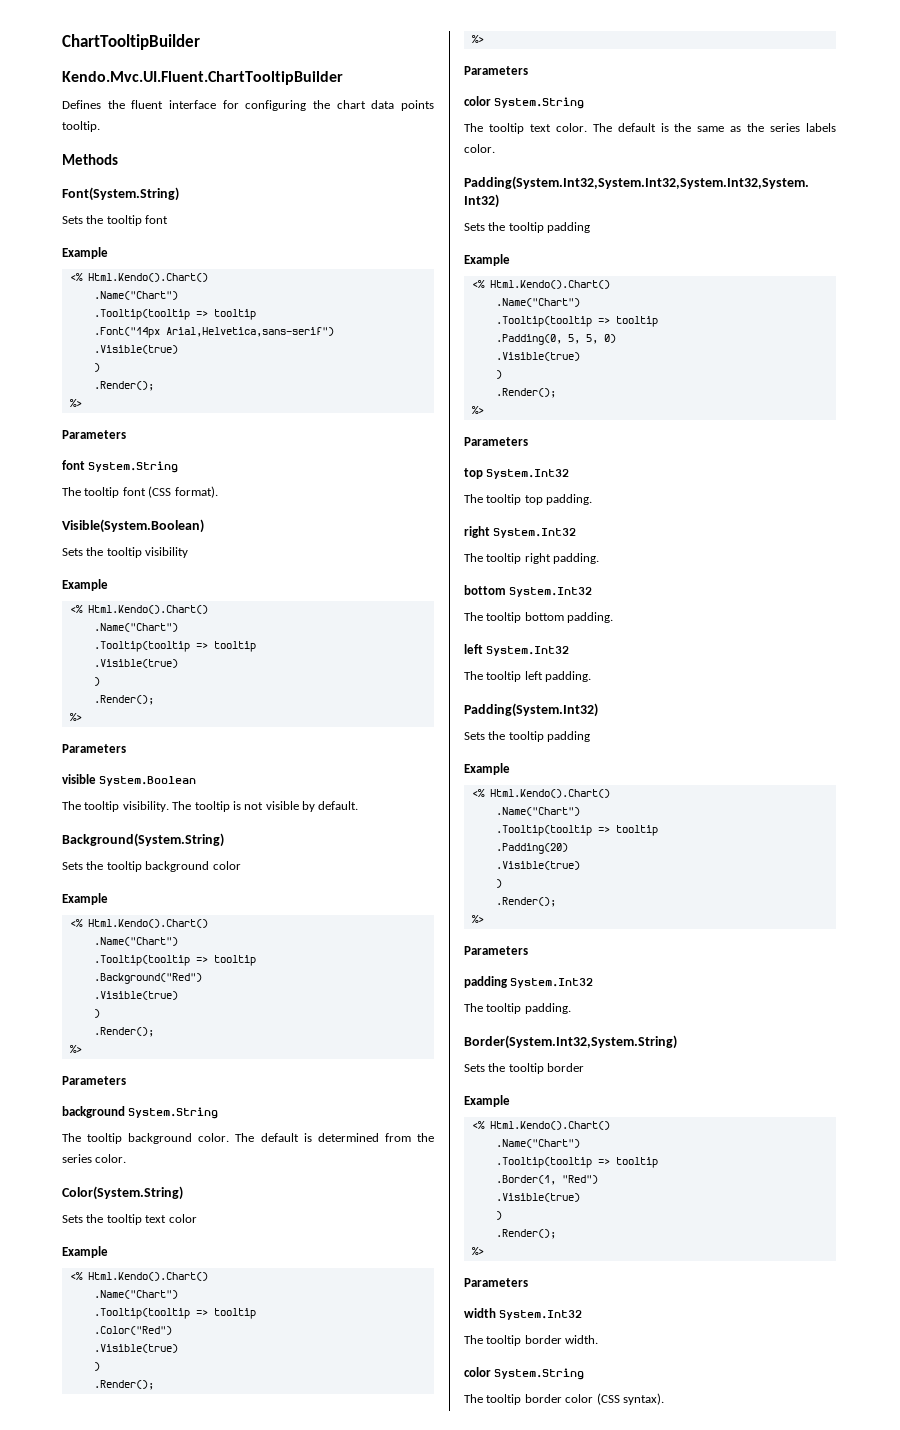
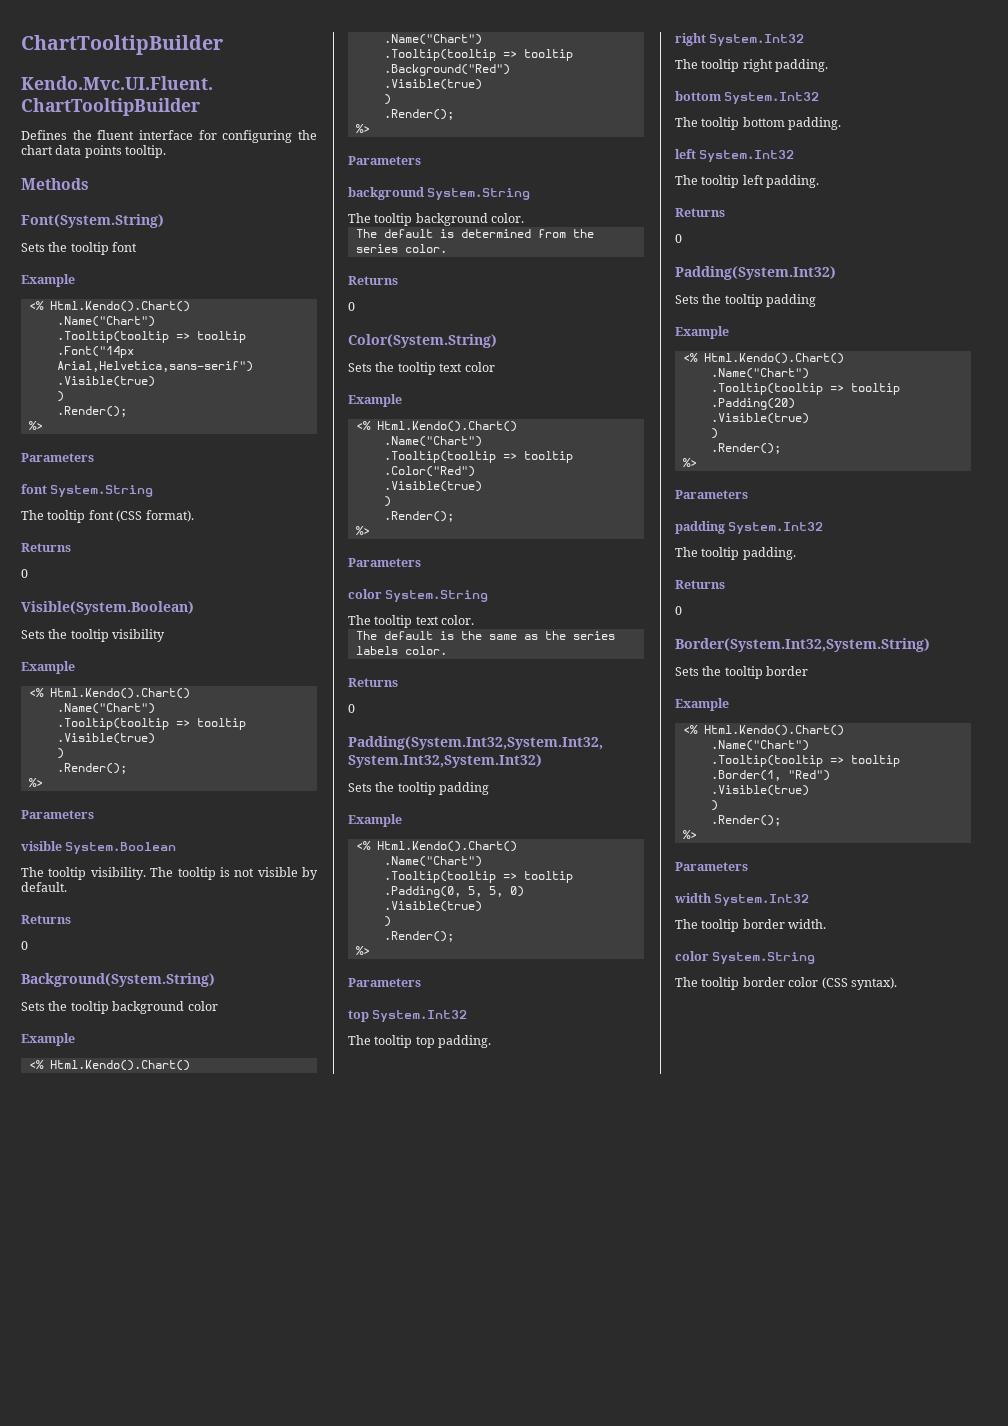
  The tooltip font (CSS format).
+ Returns
+ 0
  The tooltip is not visible by default.
+ Returns
+ 0
- The tooltip background color. The default is determined from the series color.
+ The tooltip background color.
+ The default is determined from the series color.
+ Returns
+ 0
- The tooltip text color. The default is the same as the series labels color.
+ The tooltip text color.
+ The default is the same as the series labels color.
+ Returns
+ 0
  The tooltip left padding.
+ Returns
+ 0
  The tooltip padding.
+ Returns
+ 0

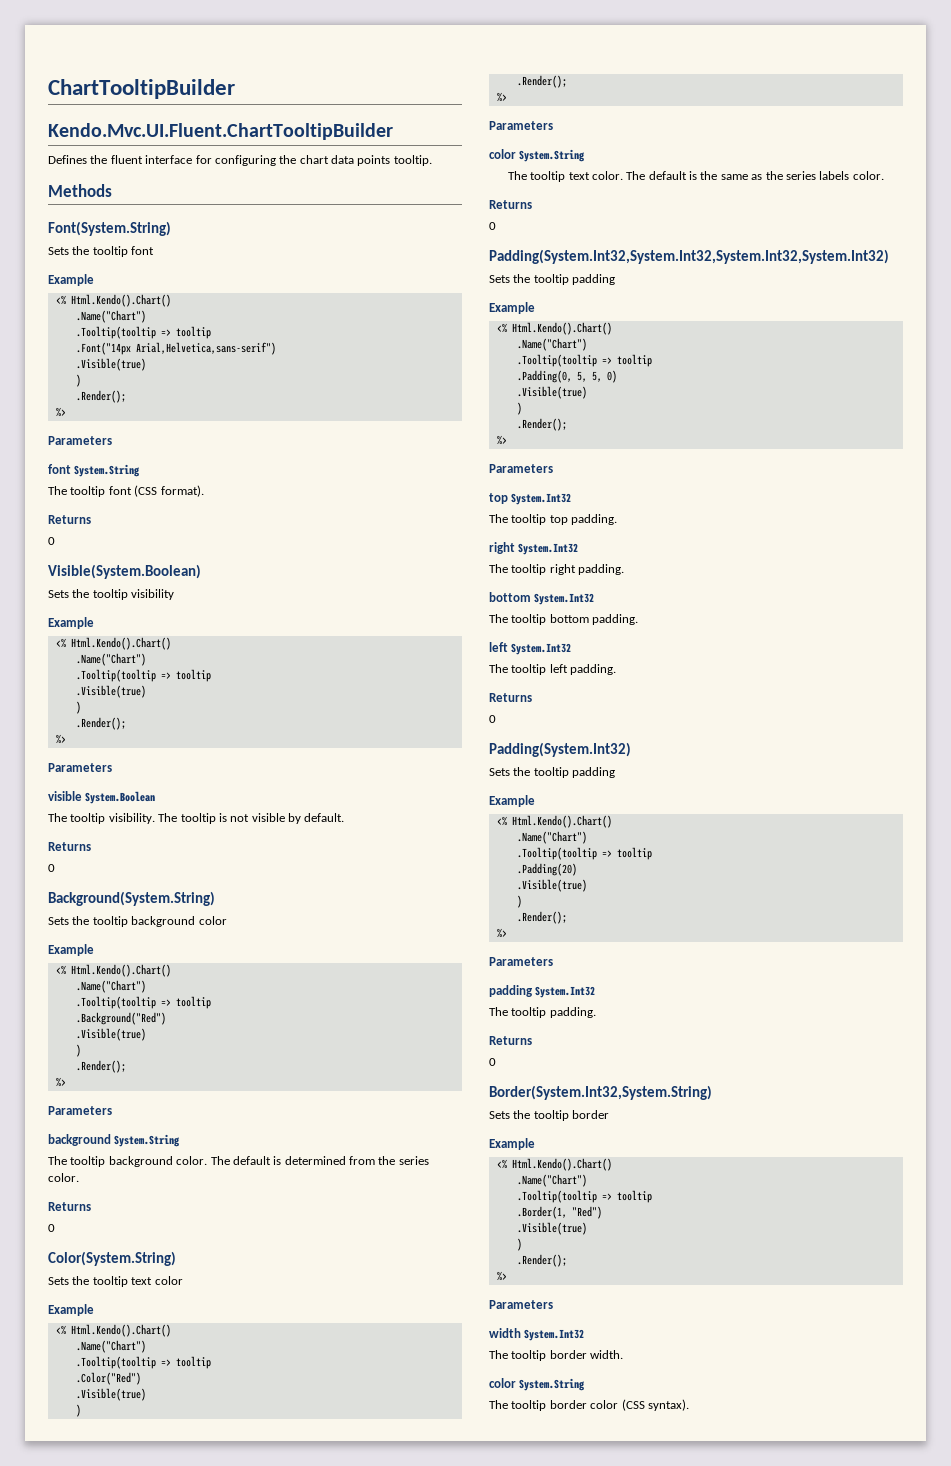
- The tooltip background color.
- The default is determined from the series color.
+ The tooltip background color. The default is determined from the series color.
- The tooltip text color.
- The default is the same as the series labels color.
+ The tooltip text color. The default is the same as the series labels color.

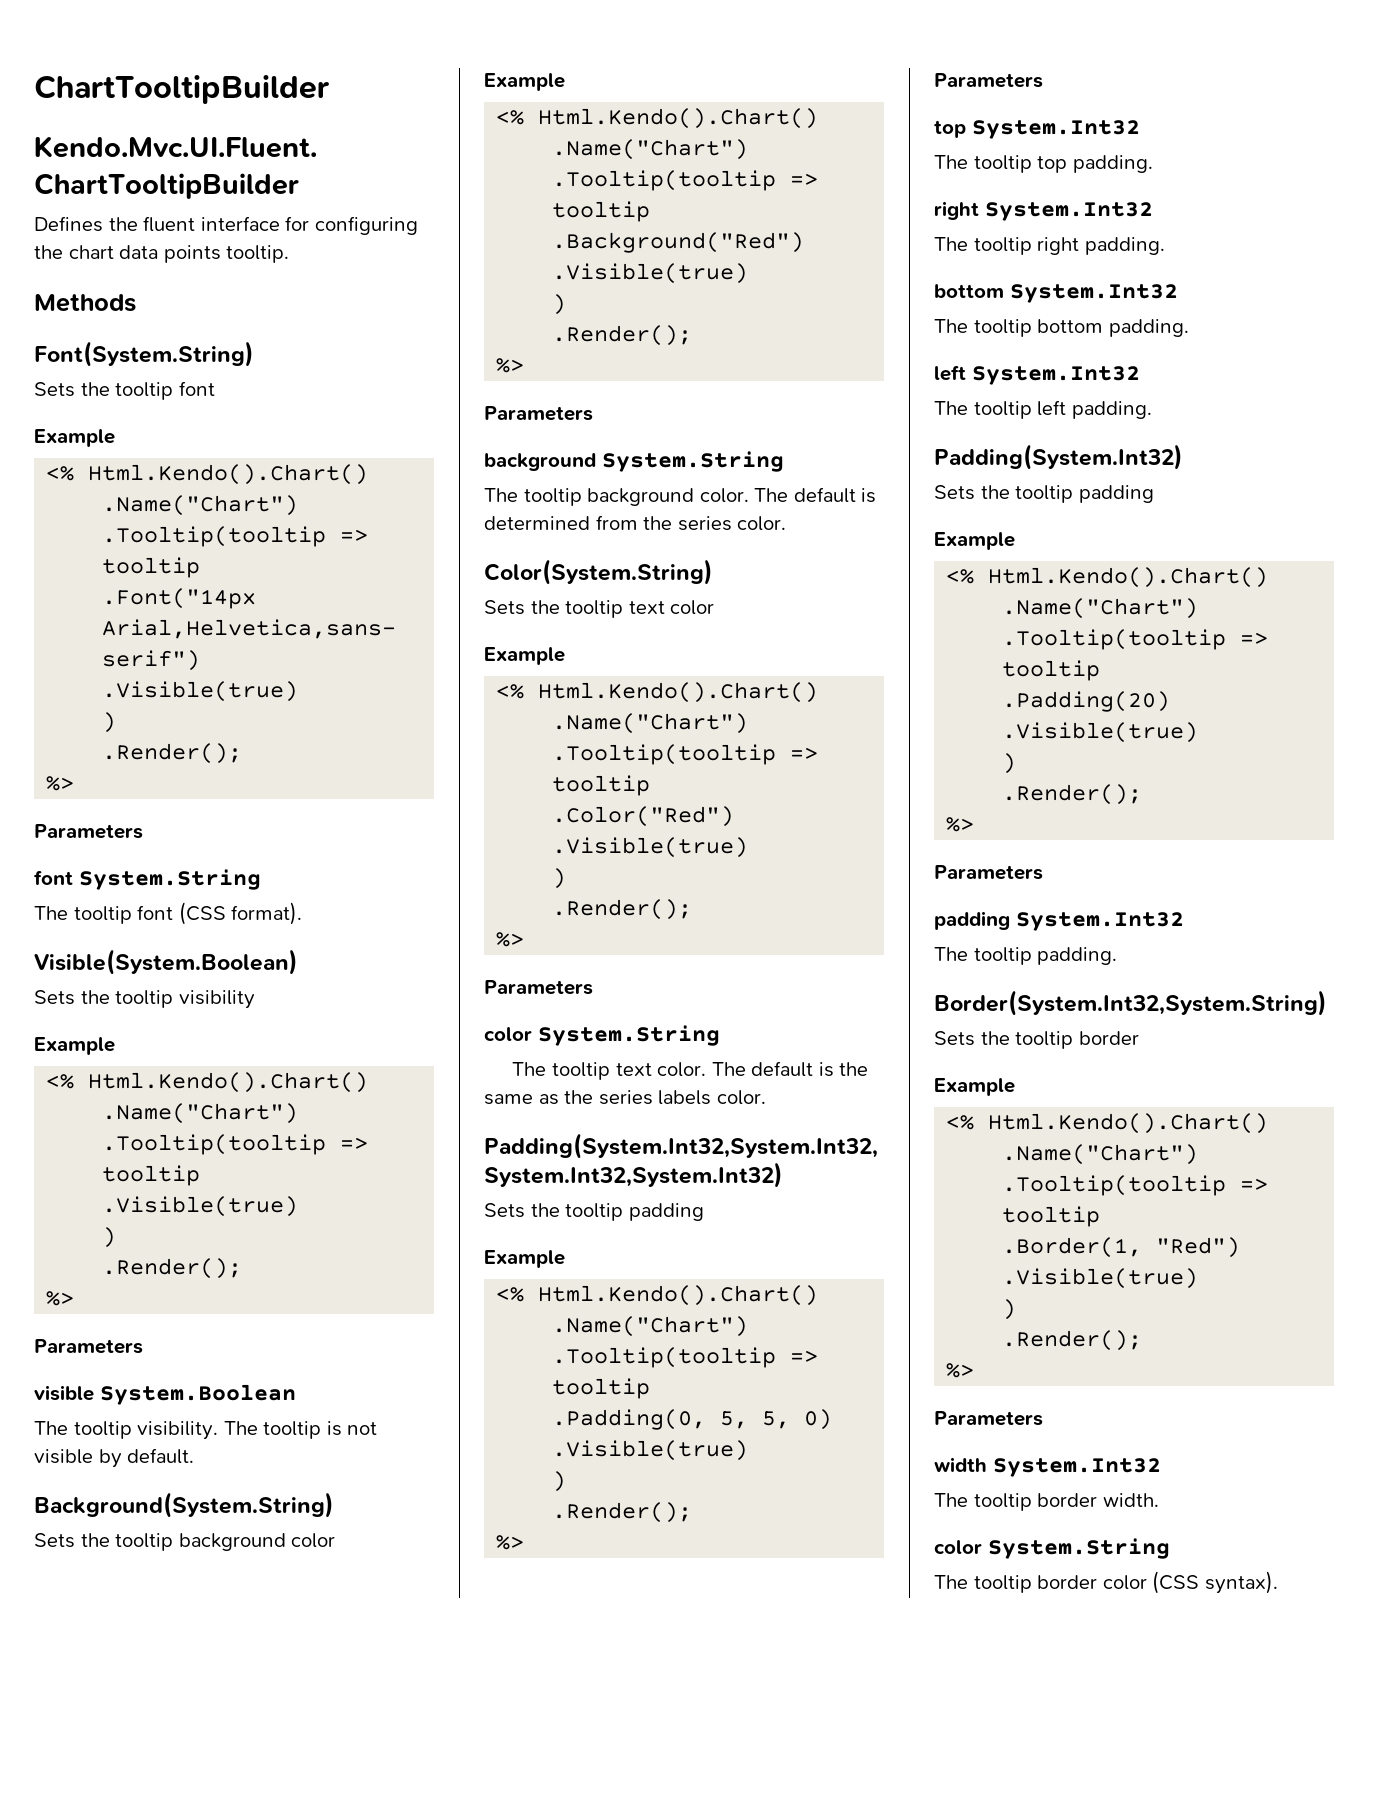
  The tooltip font (CSS format).
- Returns
- 0
  The tooltip is not visible by default.
- Returns
- 0
  The default is determined from the series color.
- Returns
- 0
  The default is the same as the series labels color.
- Returns
- 0
  The tooltip left padding.
- Returns
- 0
  The tooltip padding.
- Returns
- 0

